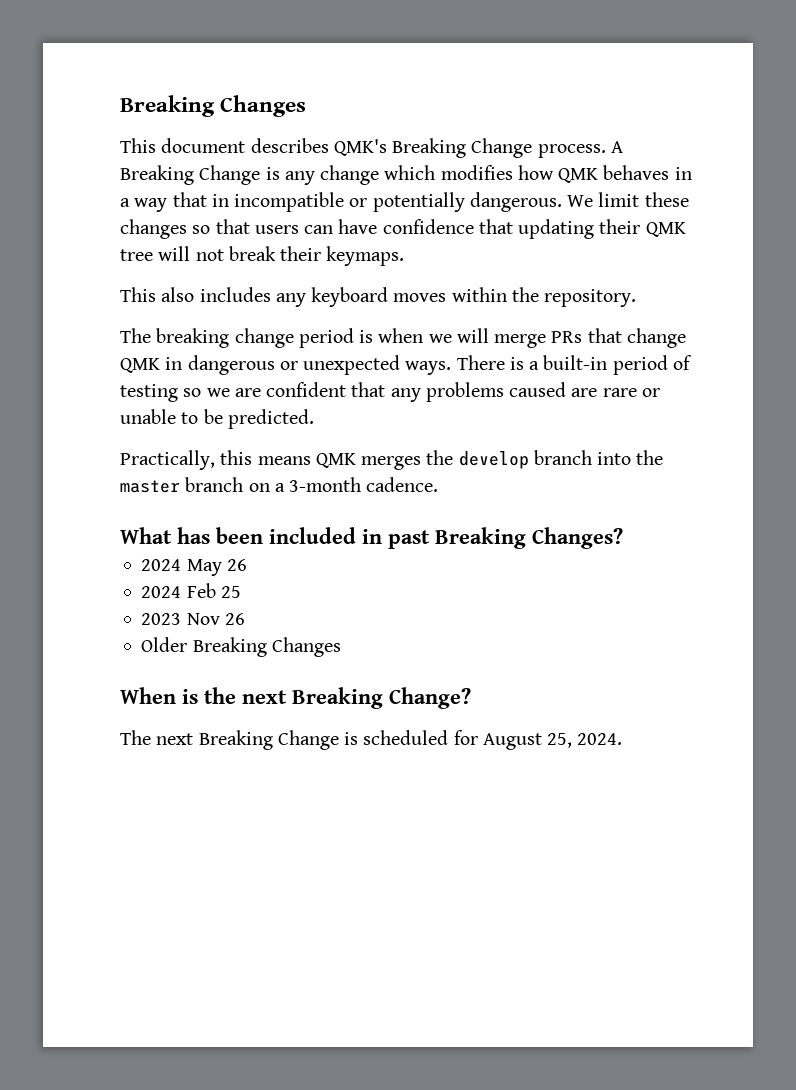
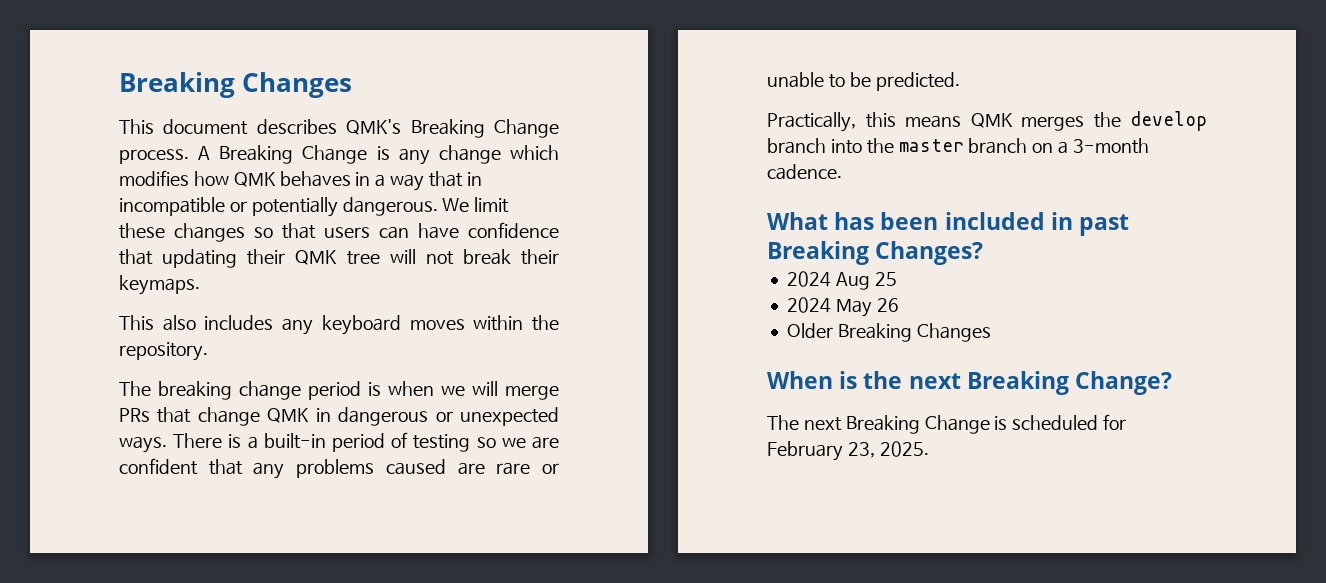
+ 2024 Aug 25
  2024 May 26
- 2024 Feb 25
- 2023 Nov 26
- The next Breaking Change is scheduled for August 25, 2024.
+ The next Breaking Change is scheduled for February 23, 2025.

